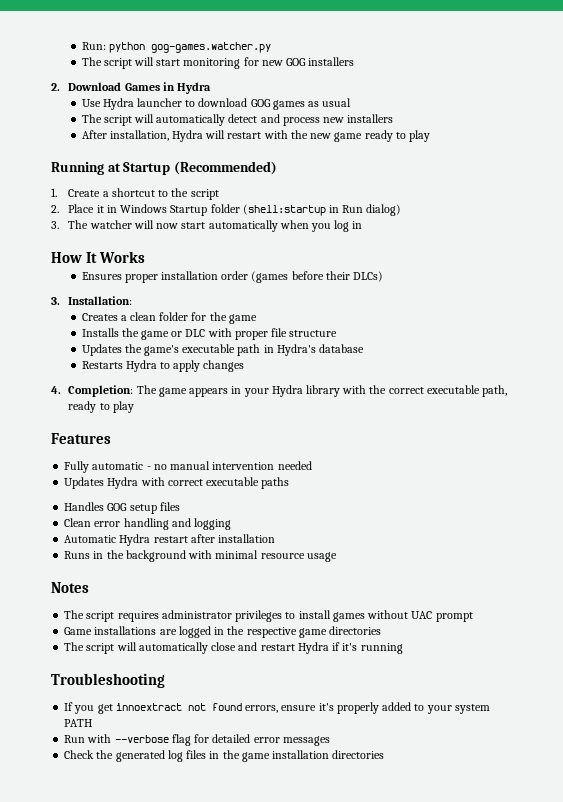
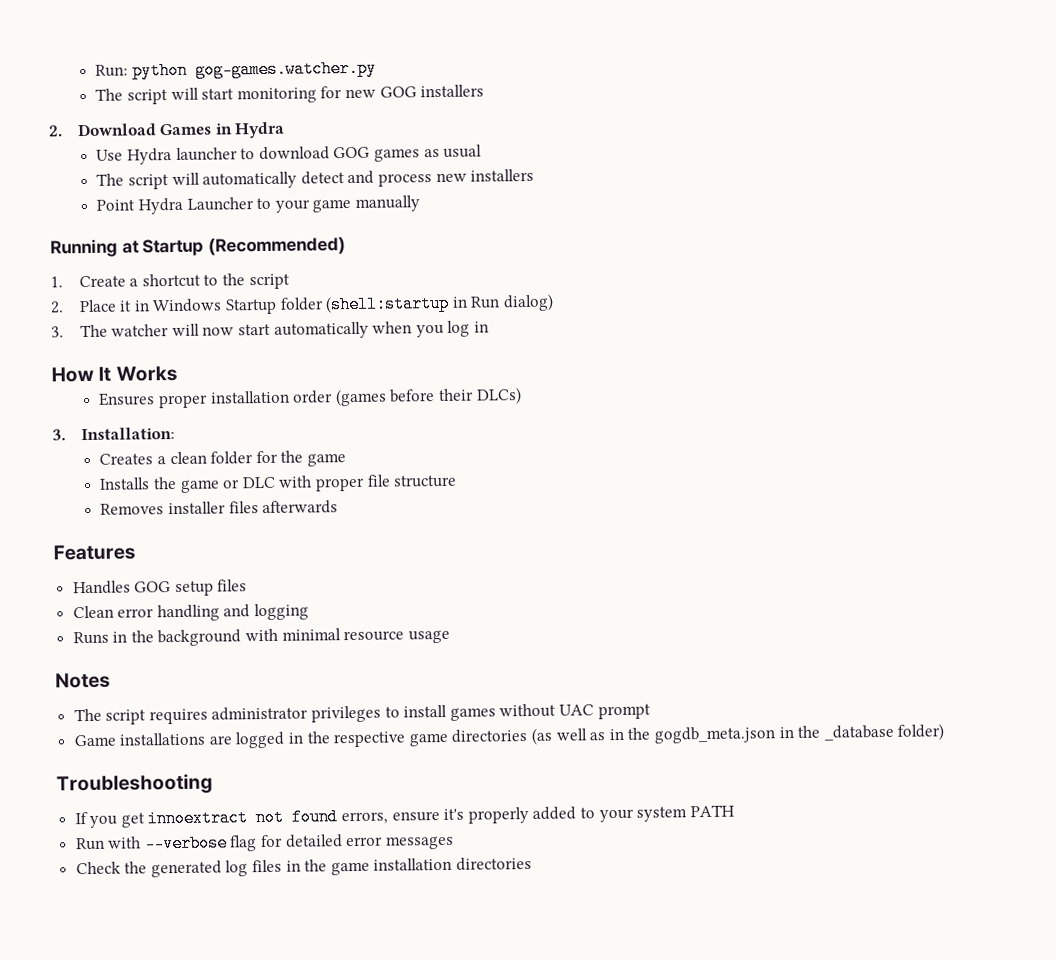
- After installation, Hydra will restart with the new game ready to play
+ Point Hydra Launcher to your game manually
- Updates the game's executable path in Hydra's database
- Restarts Hydra to apply changes
- 4. Completion: The game appears in your Hydra library with the correct executable path, ready to play
+ Removes installer files afterwards
  Features
- Fully automatic - no manual intervention needed
- Updates Hydra with correct executable paths
- Automatic Hydra restart after installation
- Game installations are logged in the respective game directories
- The script will automatically close and restart Hydra if it's running
+ Game installations are logged in the respective game directories (as well as in the gogdb_meta.json in the _database folder)

